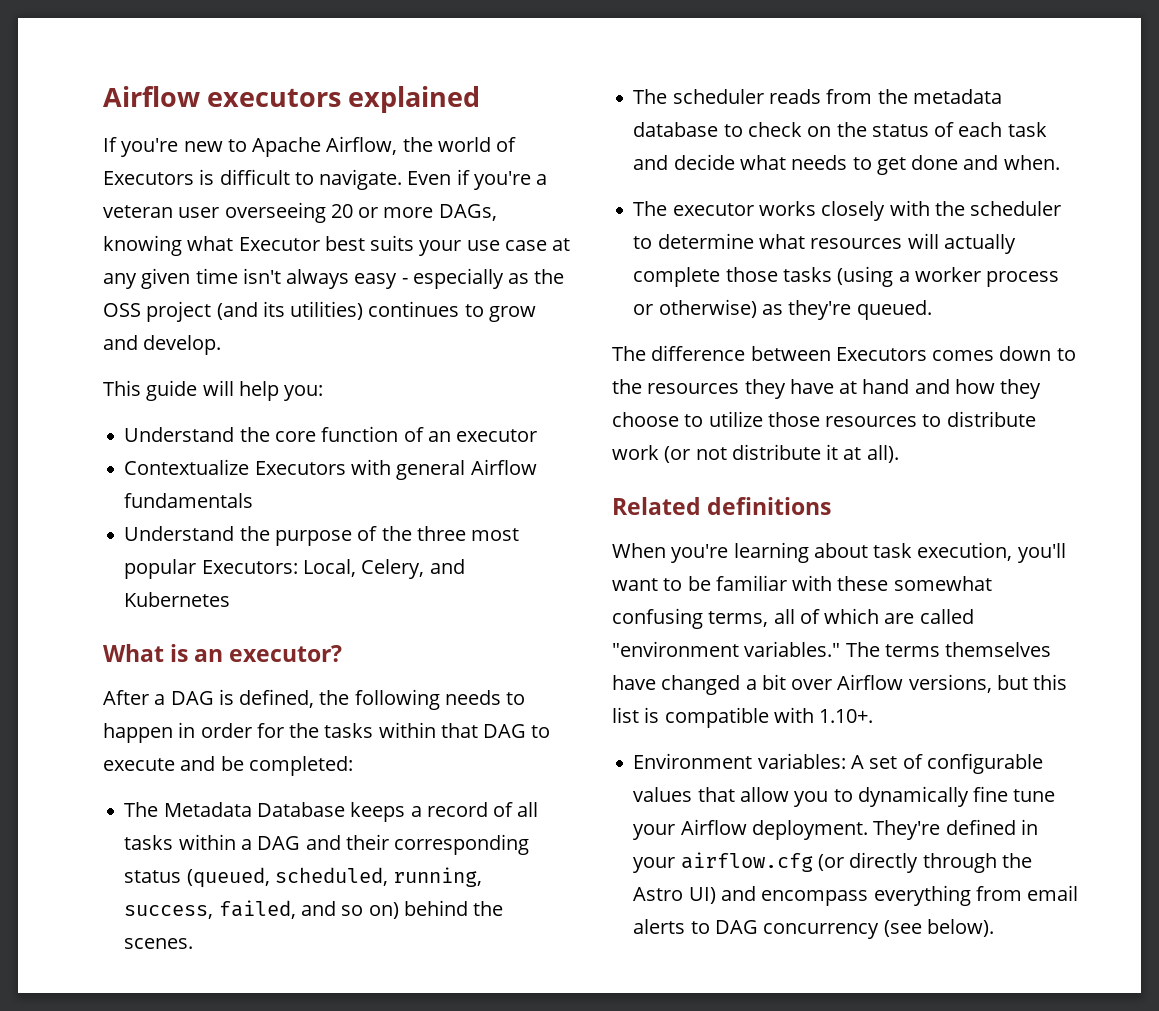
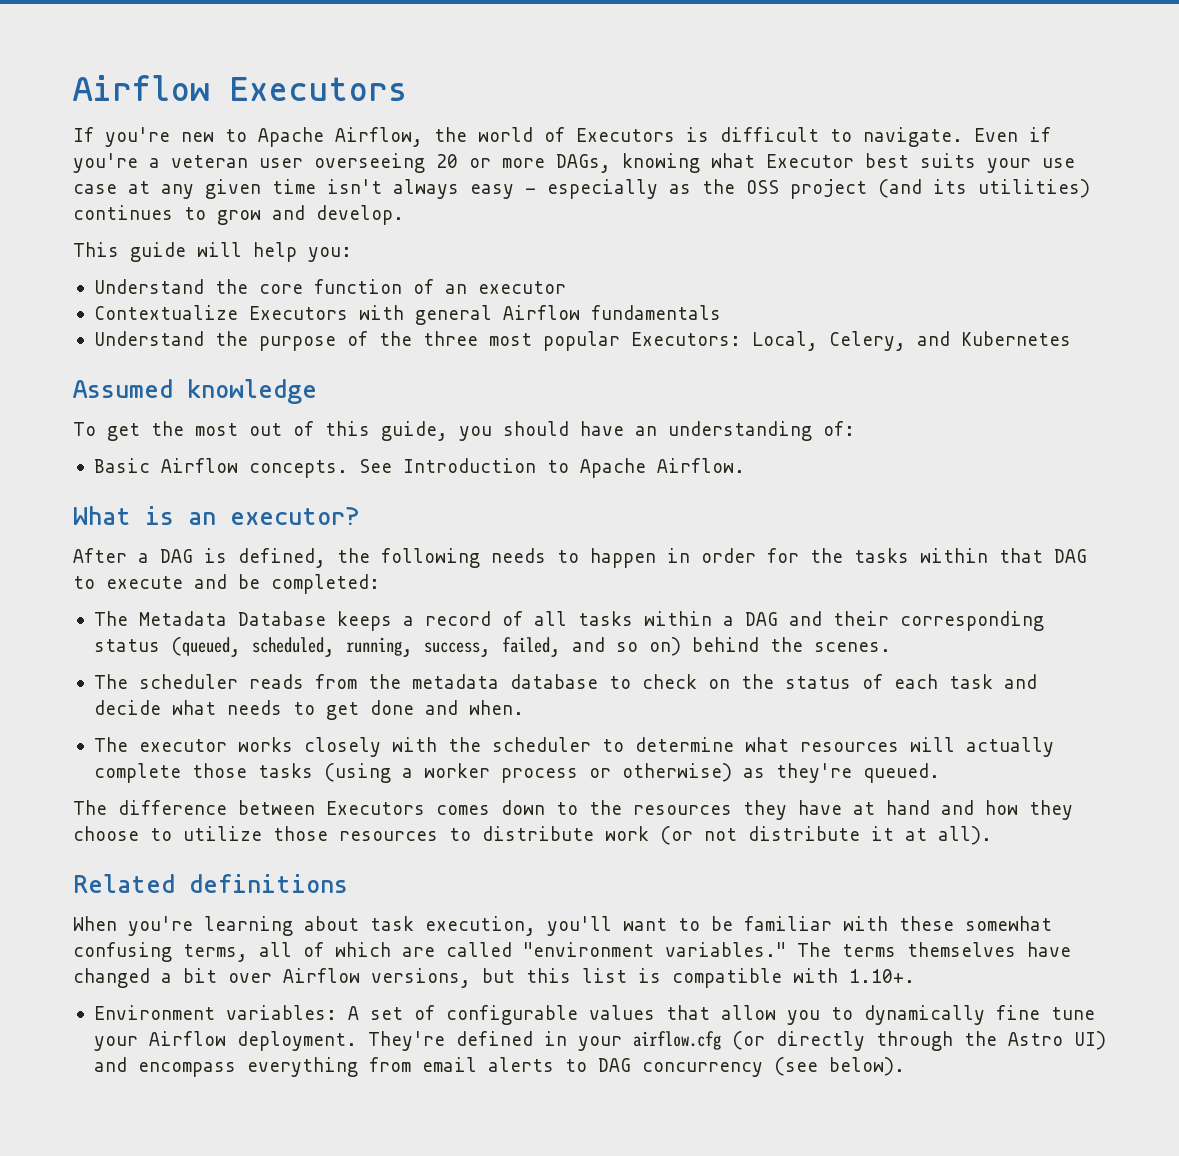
- Airflow executors explained
+ Airflow Executors
+ Assumed knowledge
+ To get the most out of this guide, you should have an understanding of:
+ Basic Airflow concepts. See Introduction to Apache Airflow.

